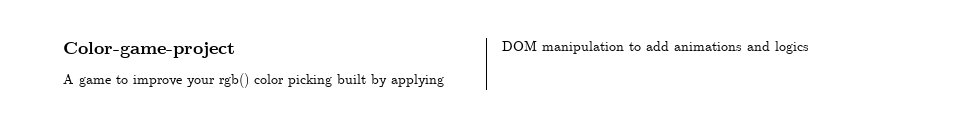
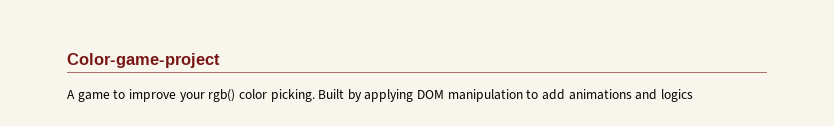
- A game to improve your rgb() color picking built by applying DOM manipulation to add animations and logics
+ A game to improve your rgb() color picking. Built by applying DOM manipulation to add animations and logics

